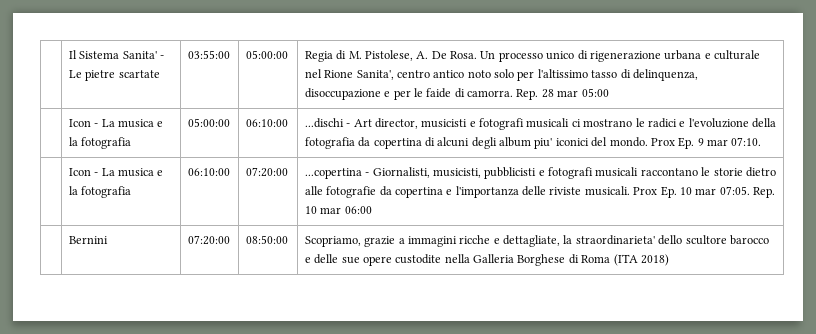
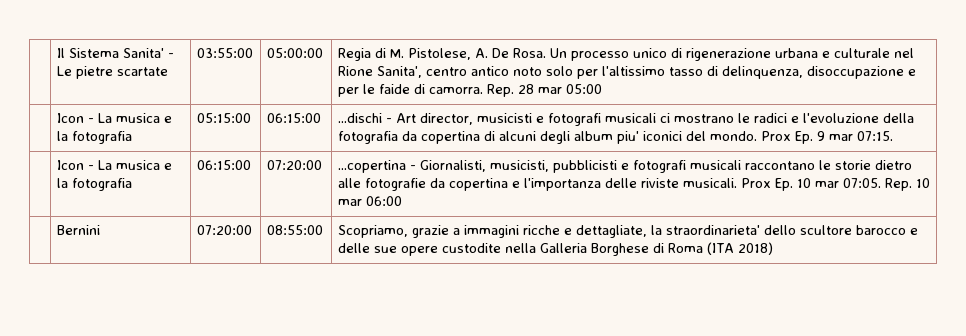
- | Icon - La musica e la fotografia | 05:00:00 | 06:10:00 | ...dischi - Art director, musicisti e fotografi musicali ci mostrano le radici e l'evoluzione della fotografia da copertina di alcuni degli album piu' iconici del mondo. Prox Ep. 9 mar 07:10.
- | Icon - La musica e la fotografia | 06:10:00 | 07:20:00 | ...copertina - Giornalisti, musicisti, pubblicisti e fotografi musicali raccontano le storie dietro alle fotografie da copertina e l'importanza delle riviste musicali. Prox Ep. 10 mar 07:05. Rep. 10 mar 06:00
+ | Icon - La musica e la fotografia | 05:15:00 | 06:15:00 | ...dischi - Art director, musicisti e fotografi musicali ci mostrano le radici e l'evoluzione della fotografia da copertina di alcuni degli album piu' iconici del mondo. Prox Ep. 9 mar 07:15.
+ | Icon - La musica e la fotografia | 06:15:00 | 07:20:00 | ...copertina - Giornalisti, musicisti, pubblicisti e fotografi musicali raccontano le storie dietro alle fotografie da copertina e l'importanza delle riviste musicali. Prox Ep. 10 mar 07:05. Rep. 10 mar 06:00
- | Bernini | 07:20:00 | 08:50:00 | Scopriamo, grazie a immagini ricche e dettagliate, la straordinarieta' dello scultore barocco e delle sue opere custodite nella Galleria Borghese di Roma (ITA 2018)
+ | Bernini | 07:20:00 | 08:55:00 | Scopriamo, grazie a immagini ricche e dettagliate, la straordinarieta' dello scultore barocco e delle sue opere custodite nella Galleria Borghese di Roma (ITA 2018)

